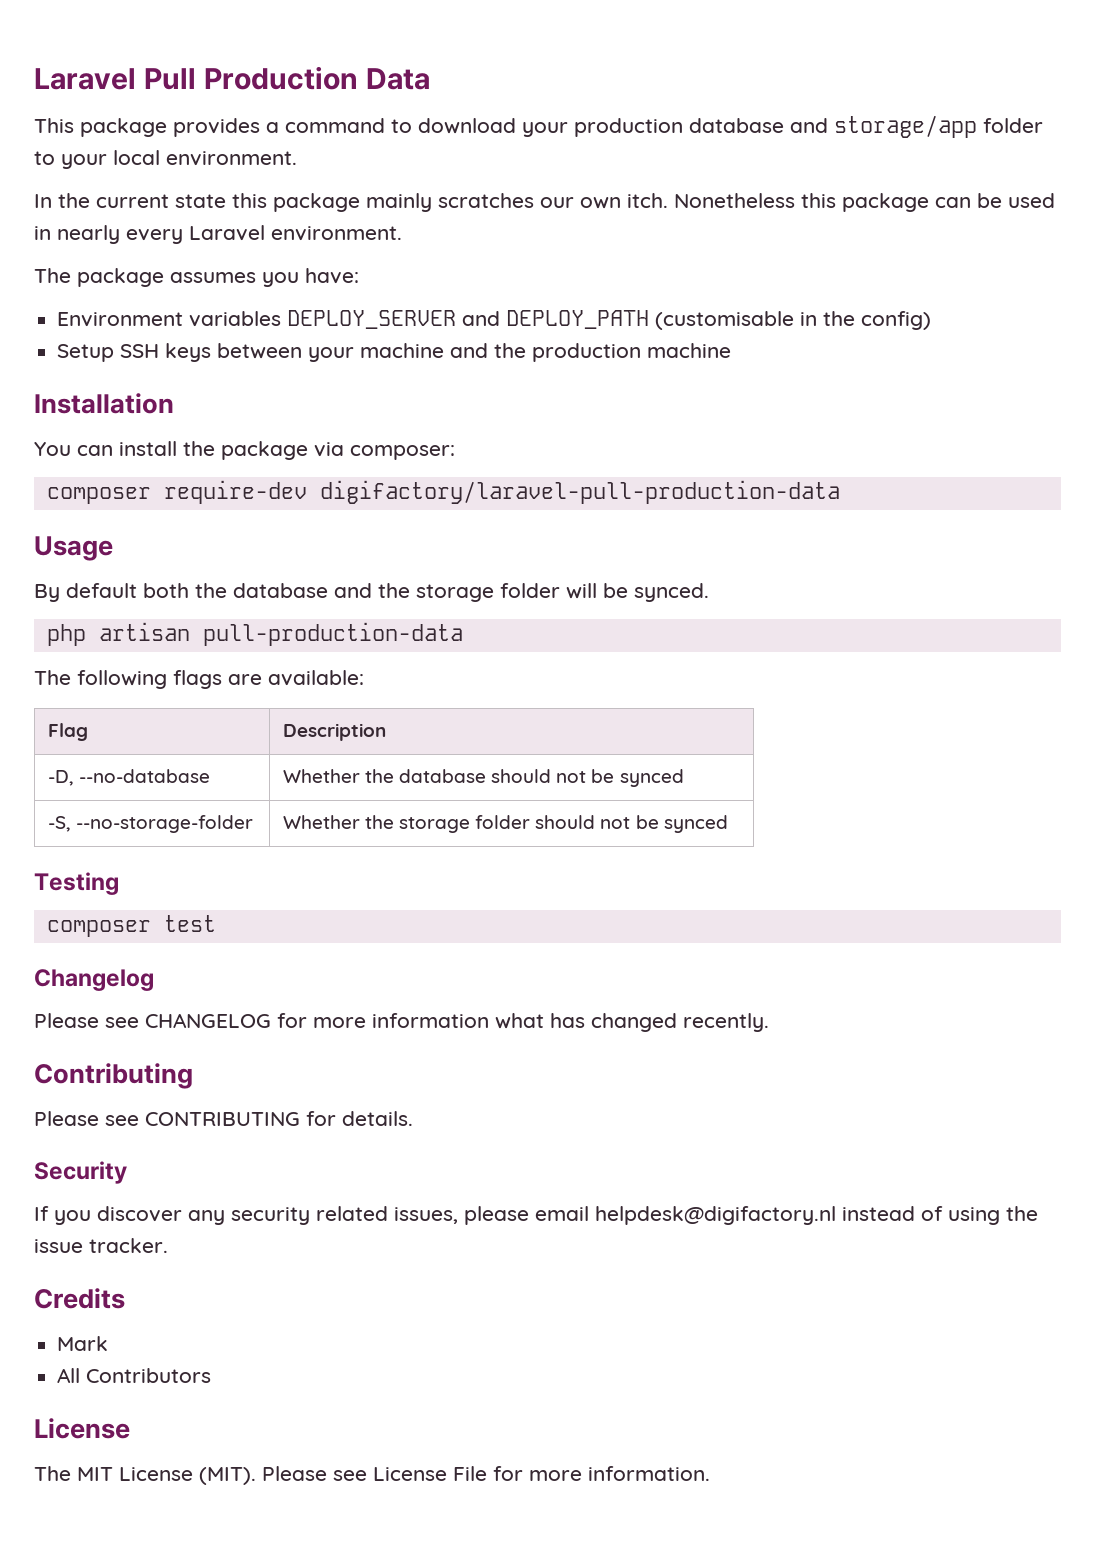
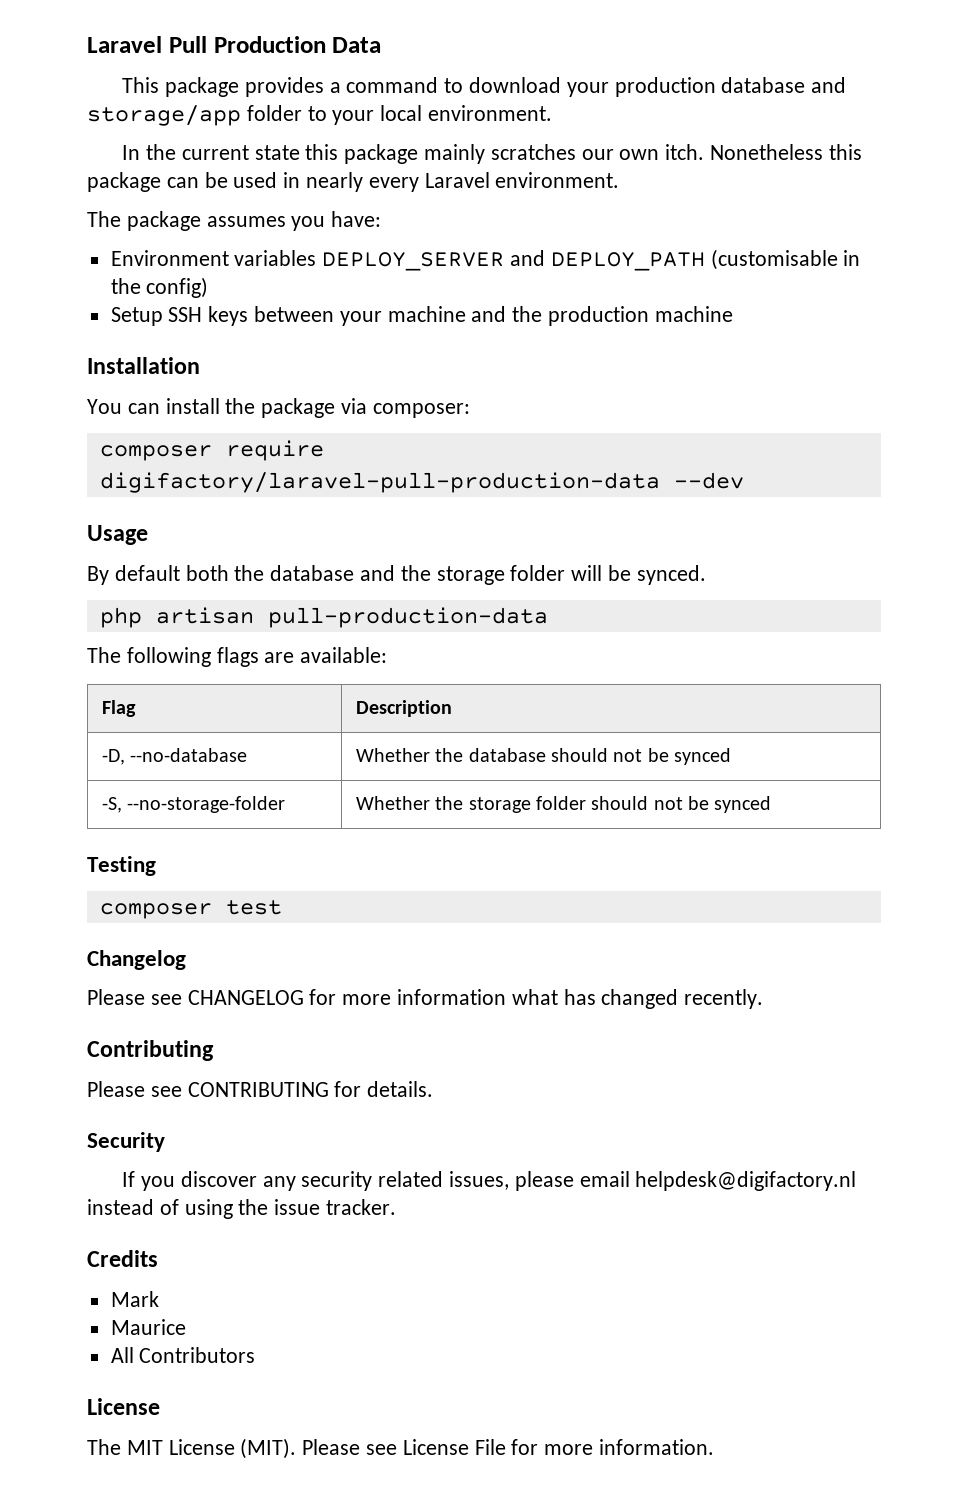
- composer require-dev digifactory/laravel-pull-production-data
+ composer require digifactory/laravel-pull-production-data --dev
+ Maurice

